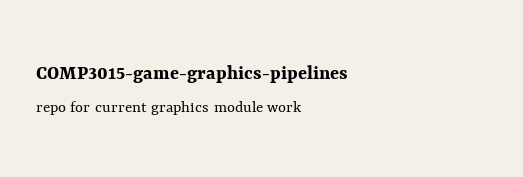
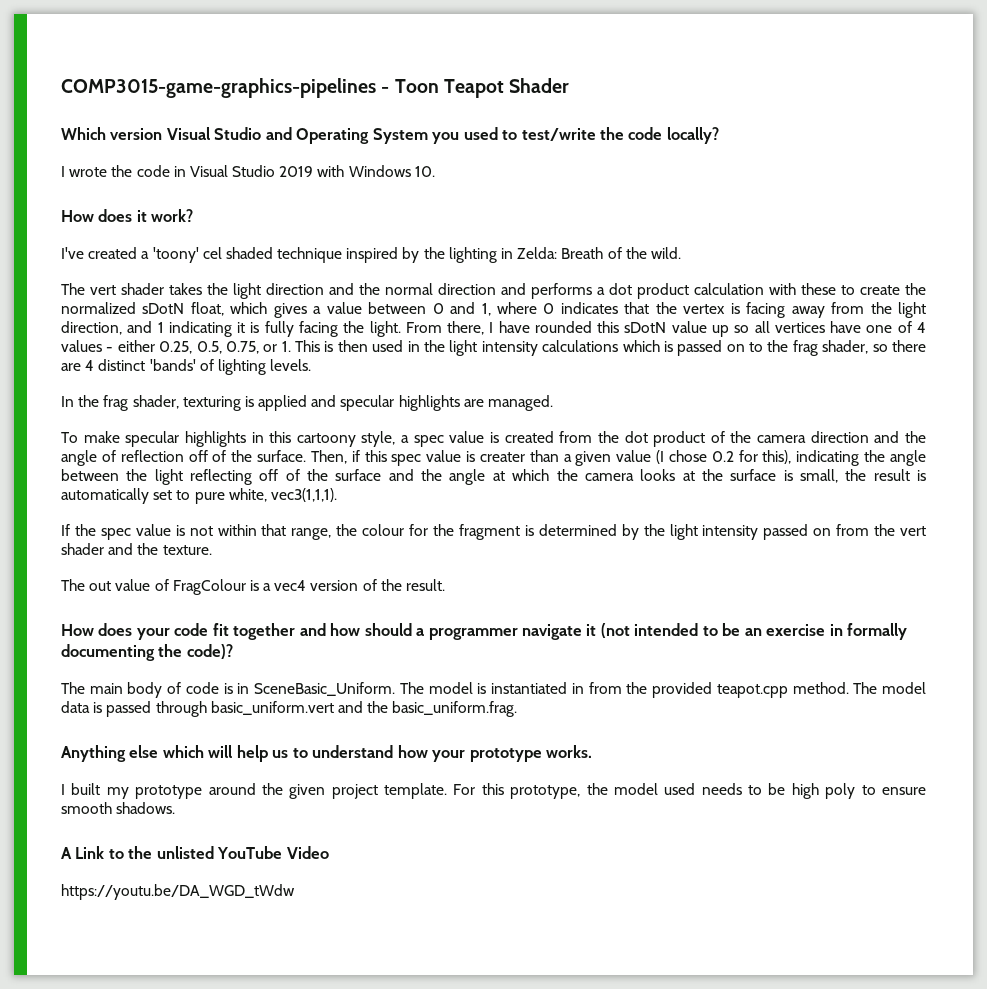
- COMP3015-game-graphics-pipelines
- repo for current graphics module work
+ COMP3015-game-graphics-pipelines - Toon Teapot Shader
+ Which version Visual Studio and Operating System you used to test/write the code locally?
+ I wrote the code in Visual Studio 2019 with Windows 10.
+ How does it work?
+ I've created a 'toony' cel shaded technique inspired by the lighting in Zelda: Breath of the wild.
+ The vert shader takes the light direction and the normal direction and performs a dot product calculation with these to create the normalized sDotN float, which gives a value between 0 and 1, where 0 indicates that the vertex is facing away from the light direction, and 1 indicating it is fully facing the light. From there, I have rounded this sDotN value up so all vertices have one of 4 values - either 0.25, 0.5, 0.75, or 1. This is then used in the light intensity calculations which is passed on to the frag shader, so there are 4 distinct 'bands' of lighting levels.
+ In the frag shader, texturing is applied and specular highlights are managed.
+ To make specular highlights in this cartoony style, a spec value is created from the dot product of the camera direction and the angle of reflection off of the surface. Then, if this spec value is creater than a given value (I chose 0.2 for this), indicating the angle between the light reflecting off of the surface and the angle at which the camera looks at the surface is small, the result is automatically set to pure white, vec3(1,1,1).
+ If the spec value is not within that range, the colour for the fragment is determined by the light intensity passed on from the vert shader and the texture.
+ The out value of FragColour is a vec4 version of the result.
+ How does your code fit together and how should a programmer navigate it (not intended to be an exercise in formally documenting the code)?
+ The main body of code is in SceneBasic_Uniform. The model is instantiated in from the provided teapot.cpp method. The model data is passed through basic_uniform.vert and the basic_uniform.frag.
+ Anything else which will help us to understand how your prototype works.
+ I built my prototype around the given project template. For this prototype, the model used needs to be high poly to ensure smooth shadows.
+ A Link to the unlisted YouTube Video
+ https://youtu.be/DA_WGD_tWdw

